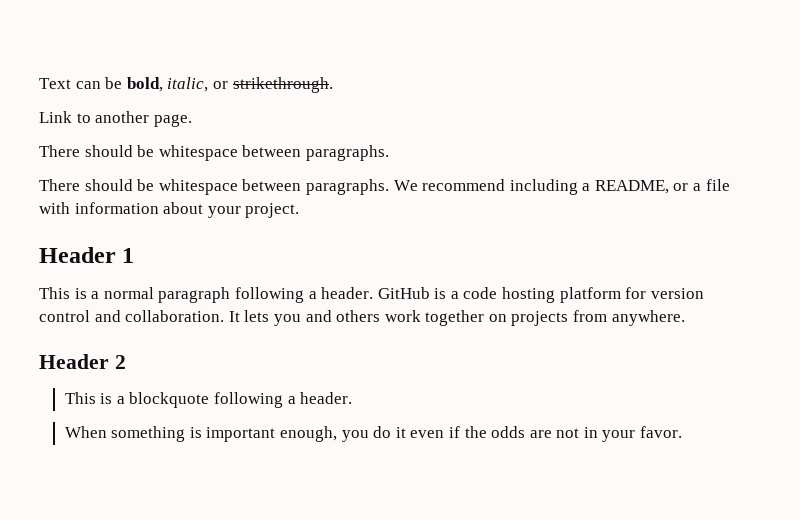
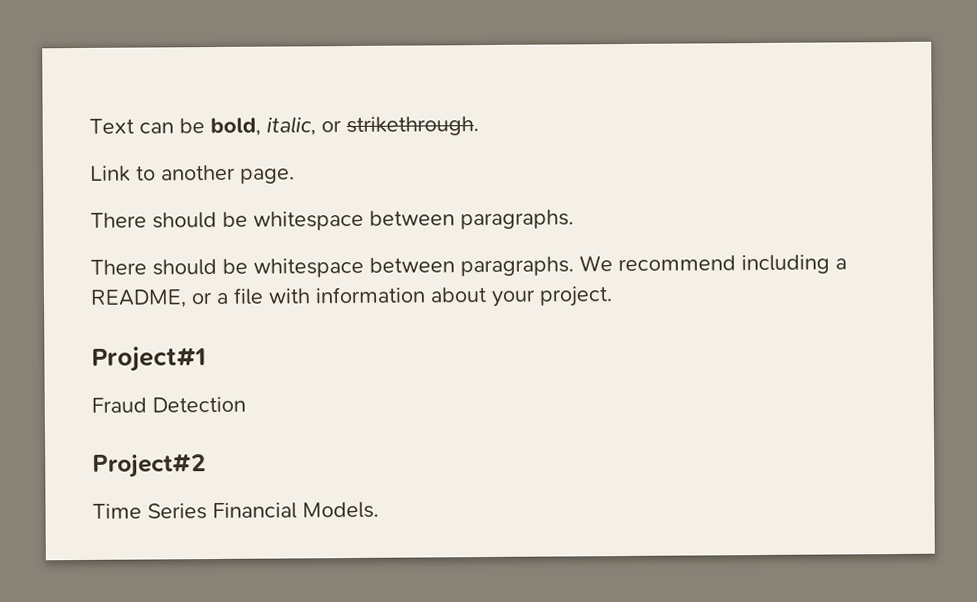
- Header 1
- This is a normal paragraph following a header. GitHub is a code hosting platform for version control and collaboration. It lets you and others work together on projects from anywhere.
- Header 2
- This is a blockquote following a header.
- When something is important enough, you do it even if the odds are not in your favor.
+ Project#1
+ Fraud Detection
+ Project#2
+ Time Series Financial Models.

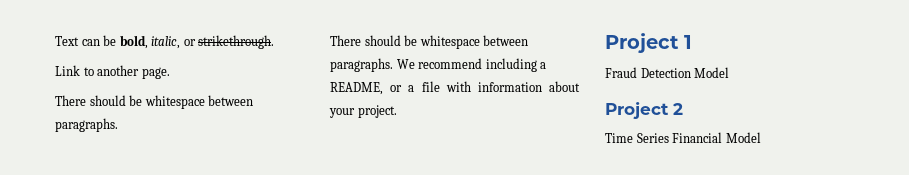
- Project#1
+ Project 1
- Fraud Detection
- Project#2
+ Fraud Detection Model
+ Project 2
- Time Series Financial Models.
+ Time Series Financial Model

